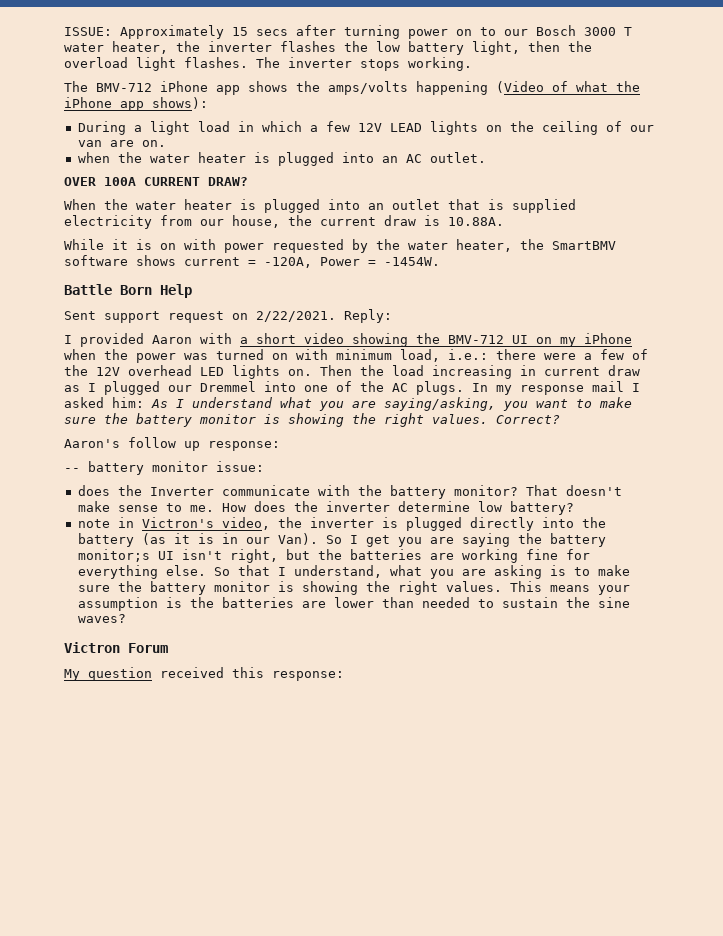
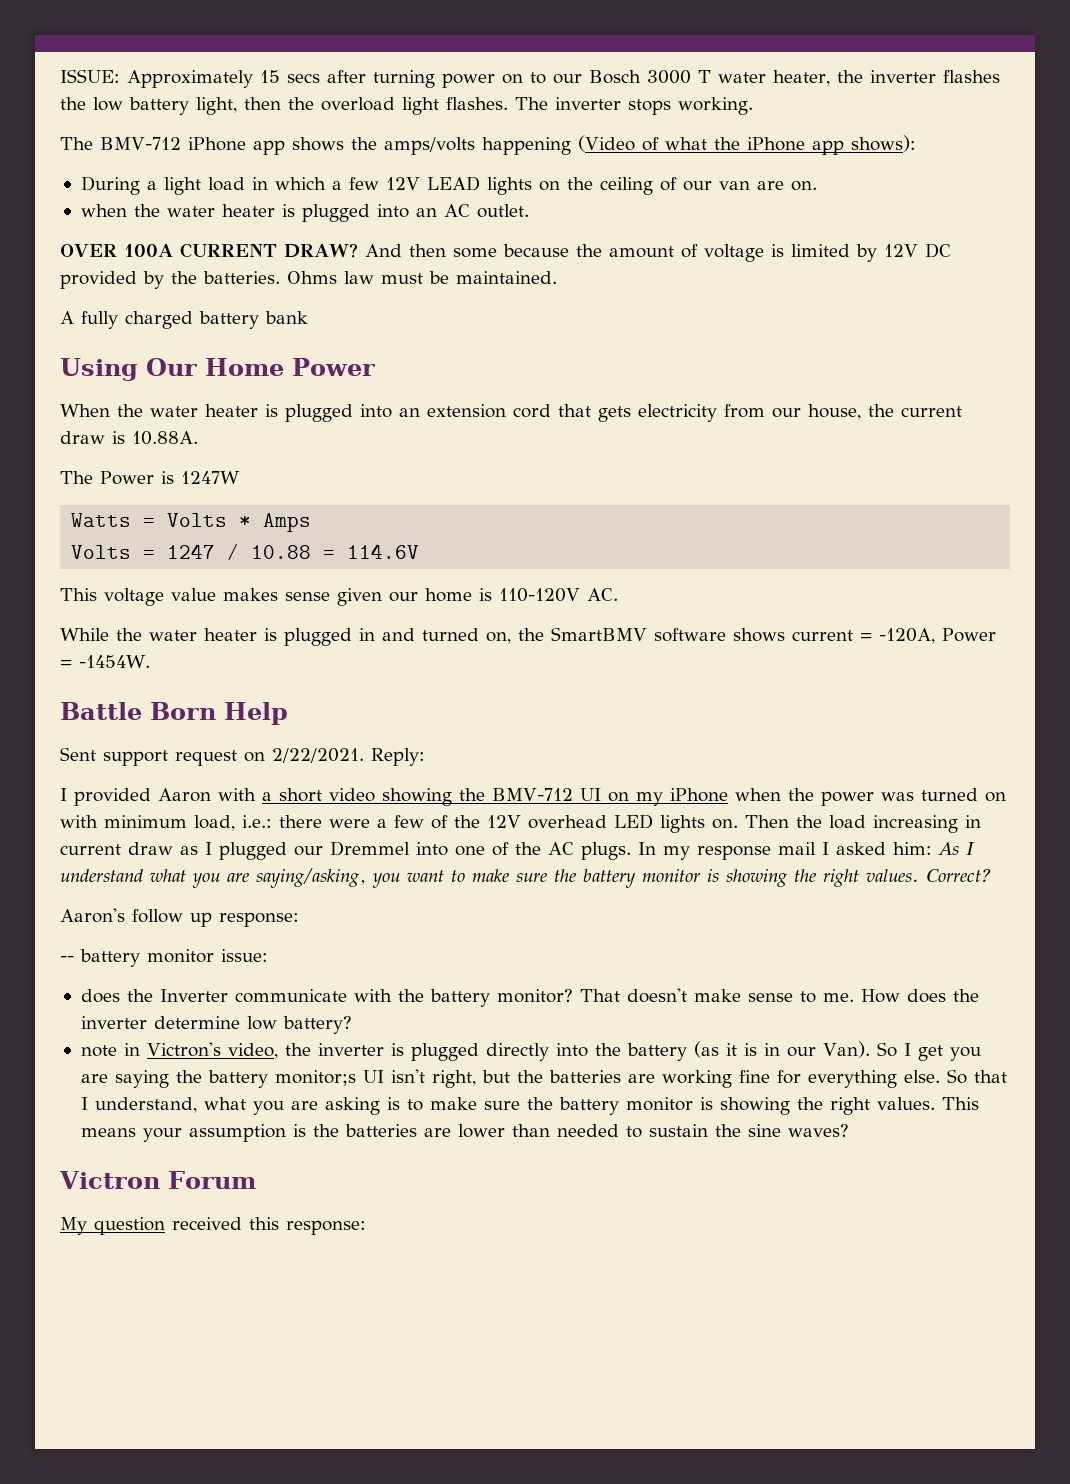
+ And then some because the amount of voltage is limited by 12V DC provided by the batteries. Ohms law must be maintained.
+ A fully charged battery bank
+ Using Our Home Power
- When the water heater is plugged into an outlet that is supplied electricity from our house, the current draw is 10.88A.
+ When the water heater is plugged into an extension cord that gets electricity from our house, the current draw is 10.88A.
- While it is on with power requested by the water heater, the SmartBMV software shows current = -120A, Power = -1454W.
+ The Power is 1247W
+ Watts = Volts * Amps
+ Volts = 1247 / 10.88 = 114.6V
+ This voltage value makes sense given our home is 110-120V AC.
+ While the water heater is plugged in and turned on, the SmartBMV software shows current = -120A, Power = -1454W.

